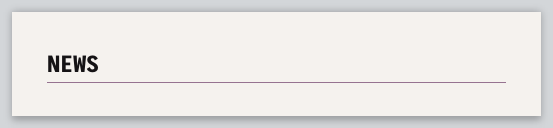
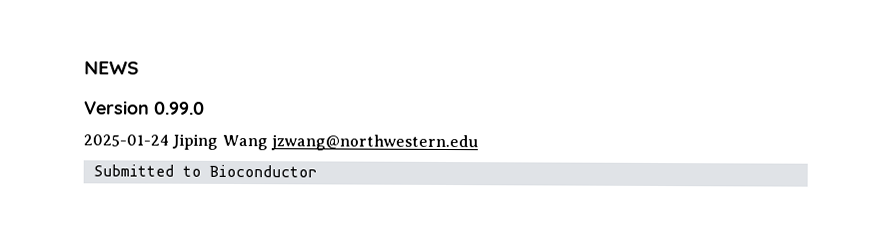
+ Version 0.99.0
+ 2025-01-24 Jiping Wang jzwang@northwestern.edu
+ Submitted to Bioconductor

